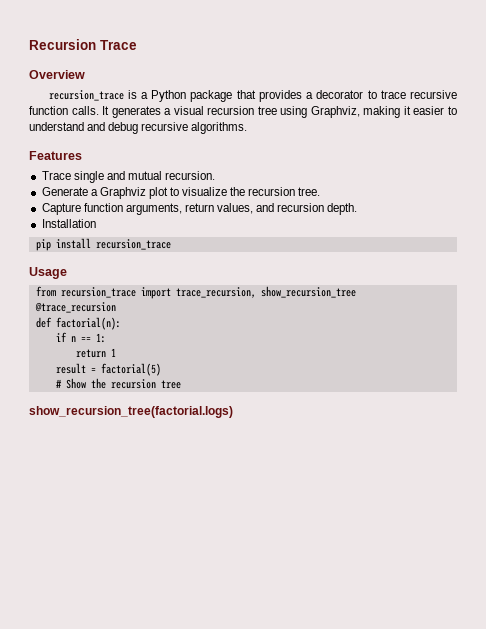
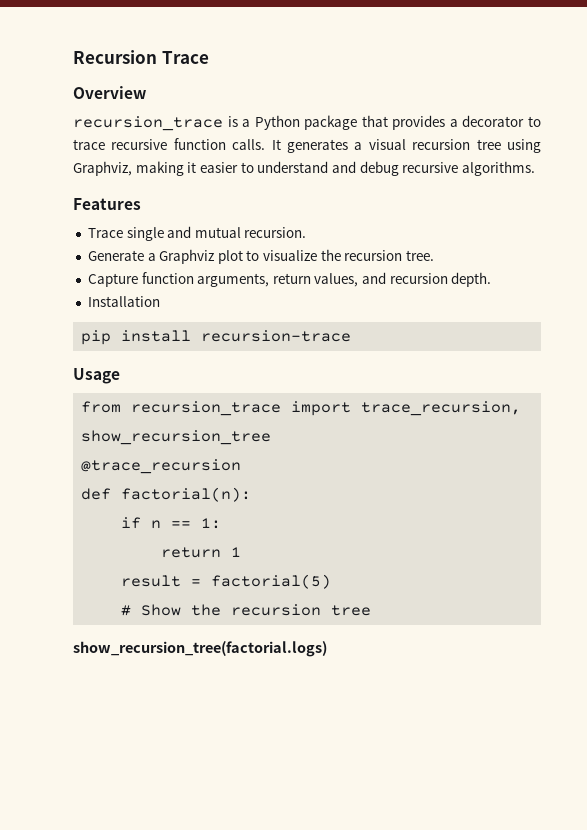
- pip install recursion_trace
+ pip install recursion-trace

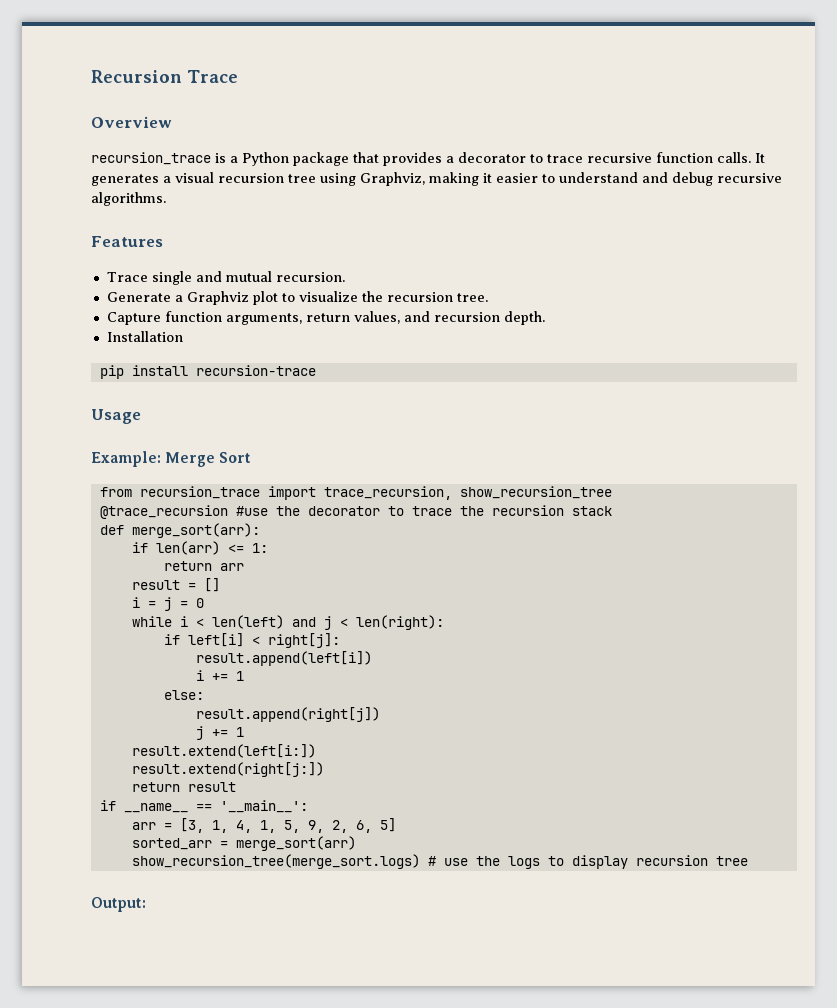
+ Example: Merge Sort
- @trace_recursion
+ @trace_recursion #use the decorator to trace the recursion stack
- def factorial(n):
- if n == 1:
+ def merge_sort(arr):
+ if len(arr) <= 1:
- return 1
+ return arr
- result = factorial(5)
- # Show the recursion tree
+ result = []
+ i = j = 0
+ while i < len(left) and j < len(right):
+ if left[i] < right[j]:
+ result.append(left[i])
+ i += 1
+ else:
+ result.append(right[j])
+ j += 1
+ result.extend(left[i:])
+ result.extend(right[j:])
+ return result
+ if __name__ == '__main__':
+ arr = [3, 1, 4, 1, 5, 9, 2, 6, 5]
+ sorted_arr = merge_sort(arr)
+ show_recursion_tree(merge_sort.logs) # use the logs to display recursion tree
- show_recursion_tree(factorial.logs)
+ Output:

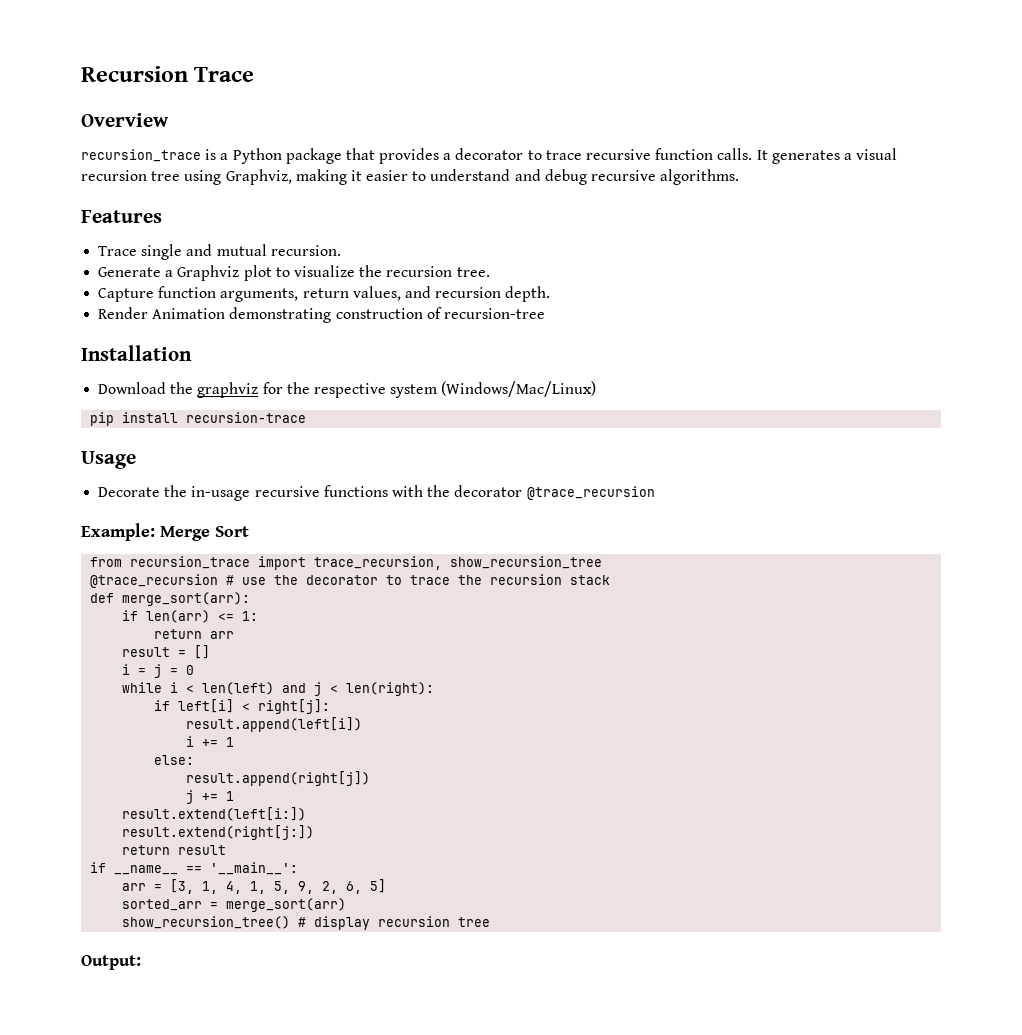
+ Render Animation demonstrating construction of recursion-tree
  Installation
+ Download the graphviz for the respective system (Windows/Mac/Linux)
  pip install recursion-trace
  Usage
+ Decorate the in-usage recursive functions with the decorator @trace_recursion
- @trace_recursion #use the decorator to trace the recursion stack
+ @trace_recursion # use the decorator to trace the recursion stack
- show_recursion_tree(merge_sort.logs) # use the logs to display recursion tree
+ show_recursion_tree() # display recursion tree

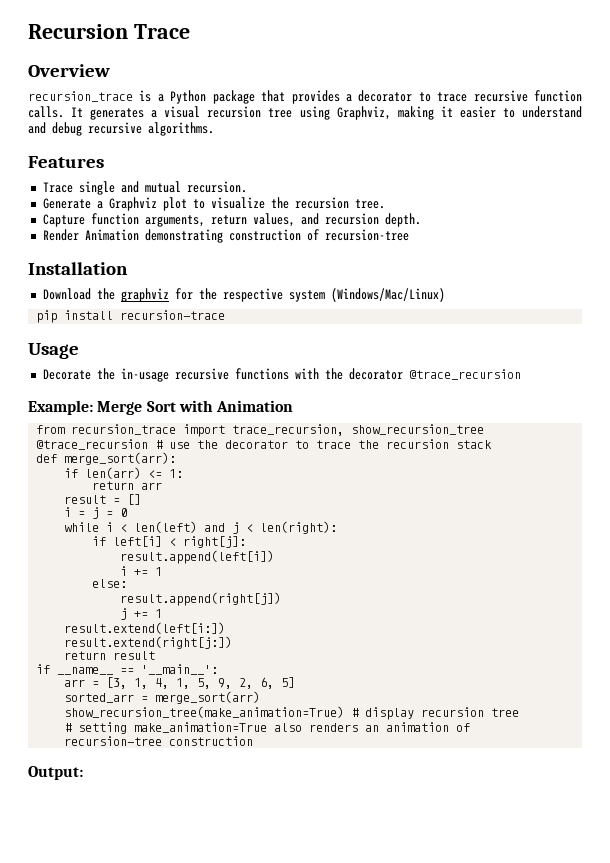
- Example: Merge Sort
+ Example: Merge Sort with Animation
- show_recursion_tree() # display recursion tree
+ show_recursion_tree(make_animation=True) # display recursion tree
+ # setting make_animation=True also renders an animation of recursion-tree construction

